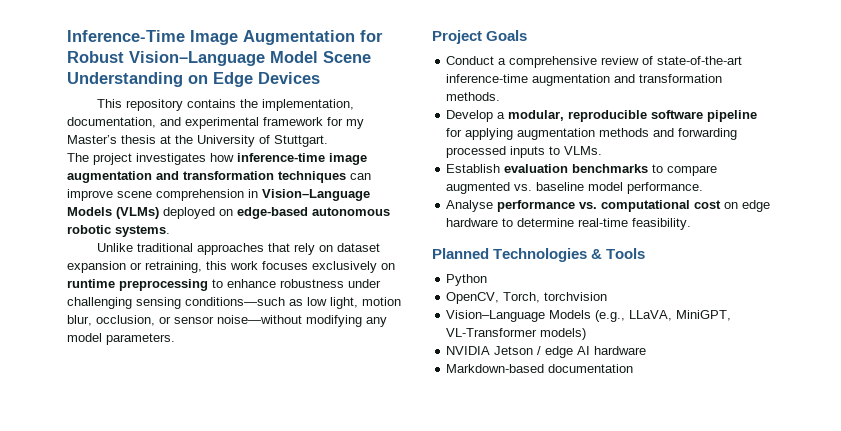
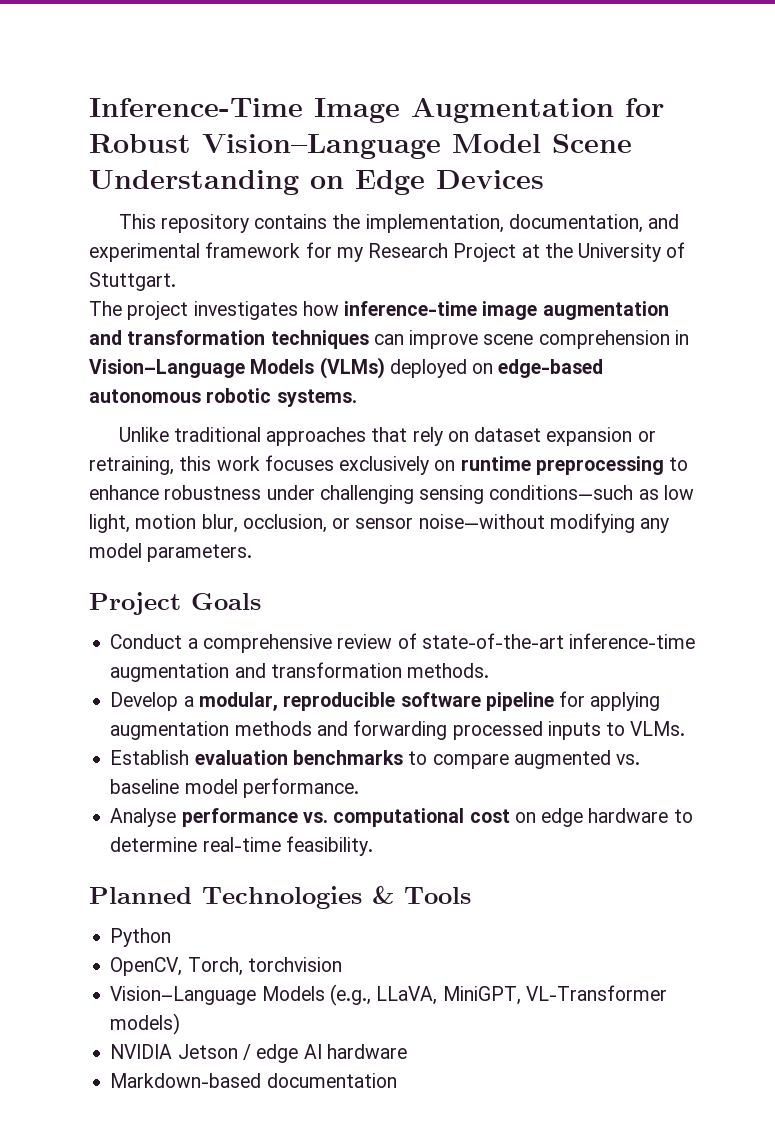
- This repository contains the implementation, documentation, and experimental framework for my Master’s thesis at the University of Stuttgart.
+ This repository contains the implementation, documentation, and experimental framework for my Research Project at the University of Stuttgart.

